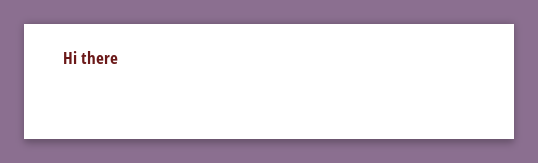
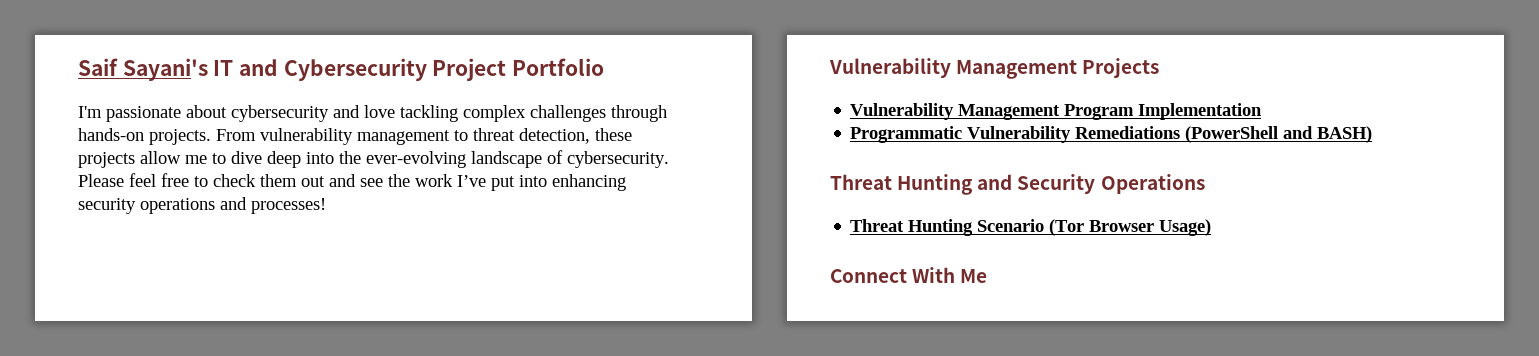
- Hi there
+ Saif Sayani's IT and Cybersecurity Project Portfolio
+ I'm passionate about cybersecurity and love tackling complex challenges through hands-on projects. From vulnerability management to threat detection, these projects allow me to dive deep into the ever-evolving landscape of cybersecurity. Please feel free to check them out and see the work I’ve put into enhancing security operations and processes!
+ Vulnerability Management Projects
+ Vulnerability Management Program Implementation
+ Programmatic Vulnerability Remediations (PowerShell and BASH)
+ Threat Hunting and Security Operations
+ Threat Hunting Scenario (Tor Browser Usage)
+ Connect With Me

